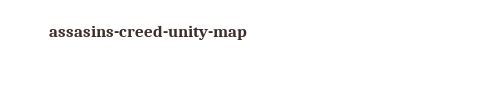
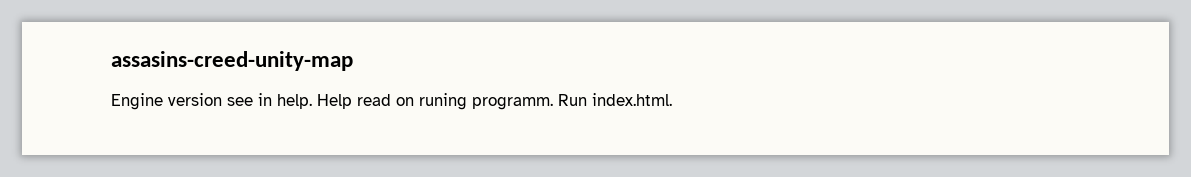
+ Engine version see in help. Help read on runing programm. Run index.html.

